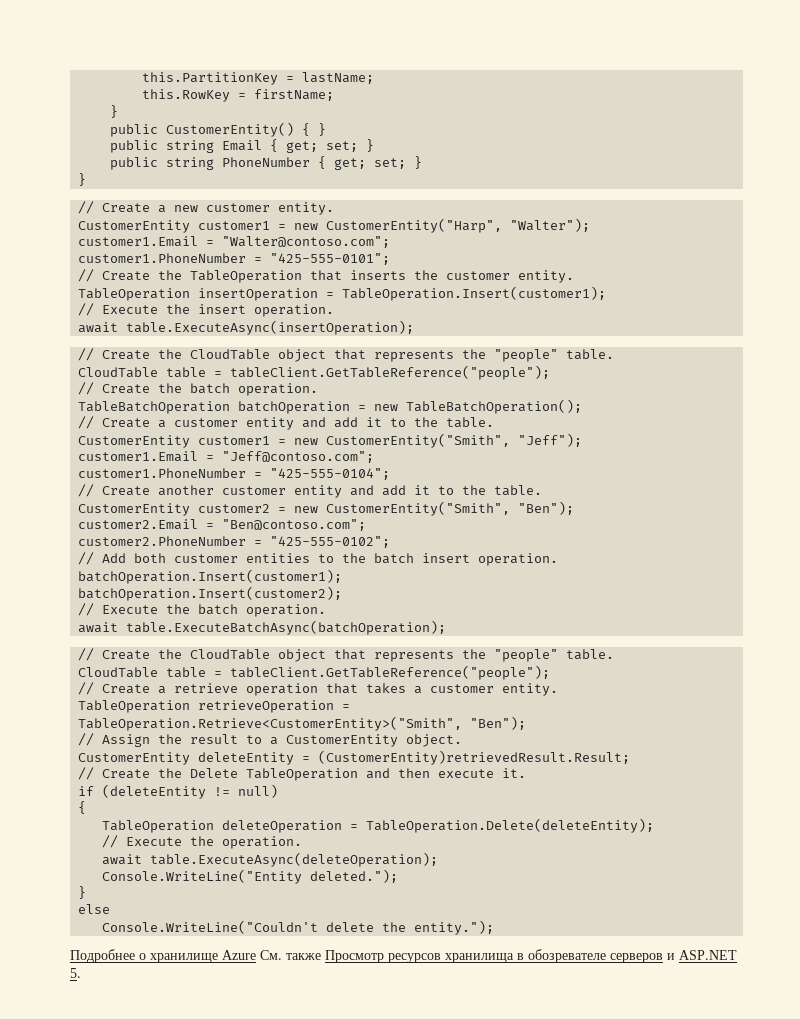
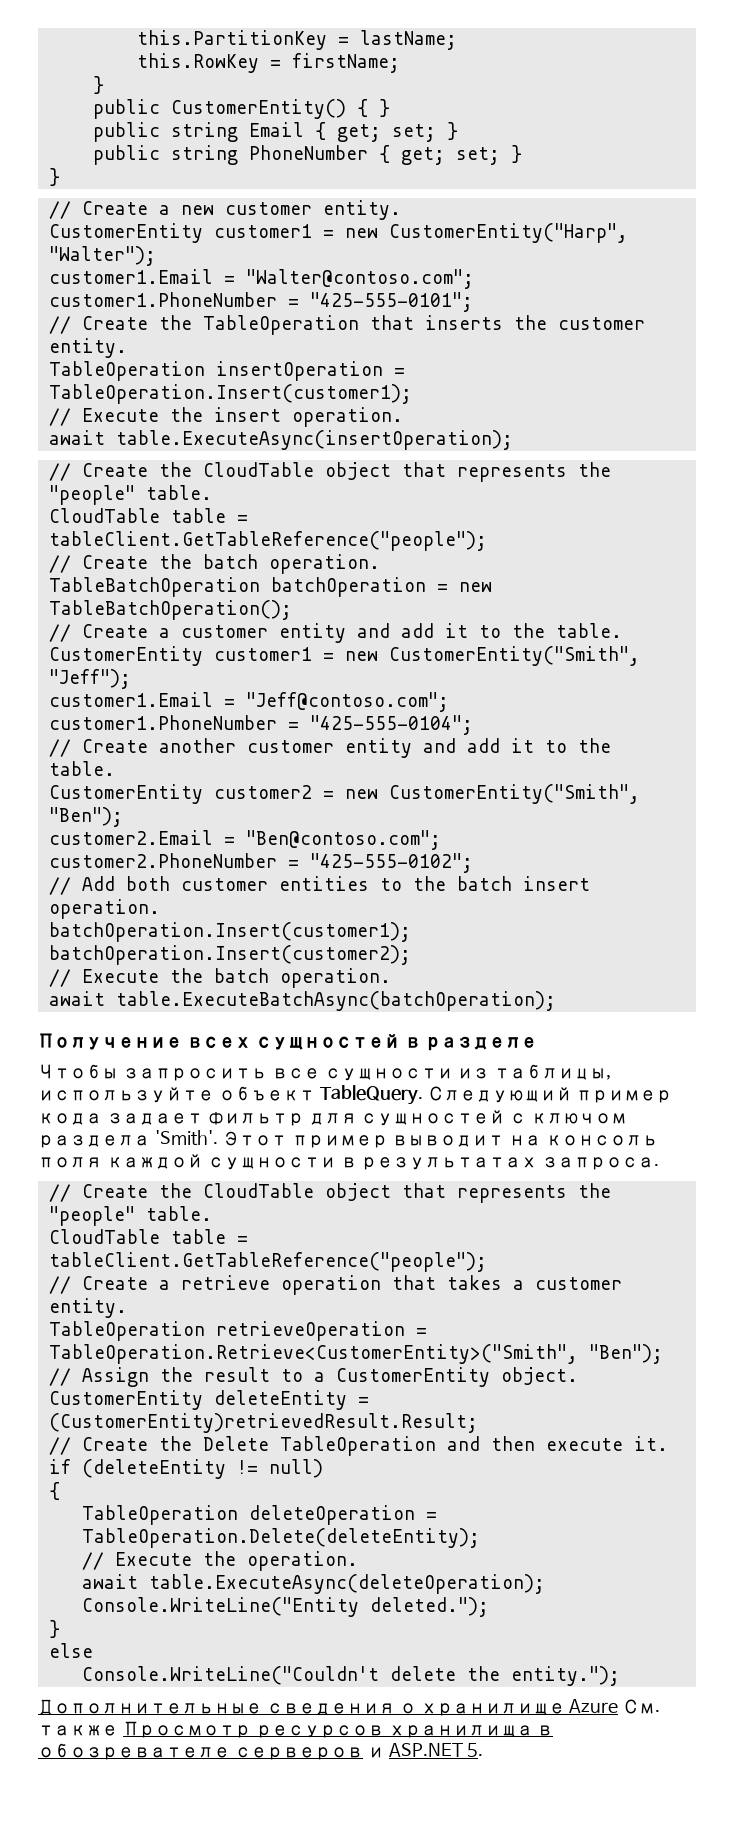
+ Получение всех сущностей в разделе
+ Чтобы запросить все сущности из таблицы, используйте объект TableQuery. Следующий пример кода задает фильтр для сущностей с ключом раздела 'Smith'. Этот пример выводит на консоль поля каждой сущности в результатах запроса.
- Подробнее о хранилище Azure См. также Просмотр ресурсов хранилища в обозревателе серверов и ASP.NET 5.
+ Дополнительные сведения о хранилище Azure См. также Просмотр ресурсов хранилища в обозревателе серверов и ASP.NET 5.

